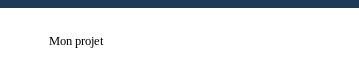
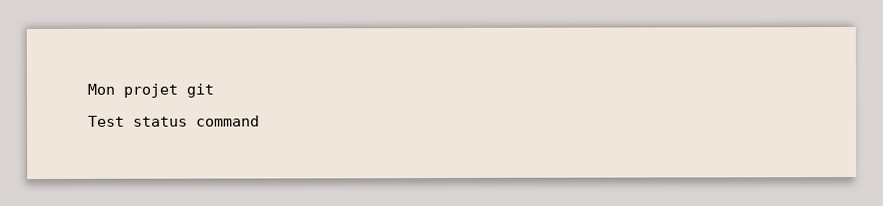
- Mon projet
+ Mon projet git
+ Test status command

